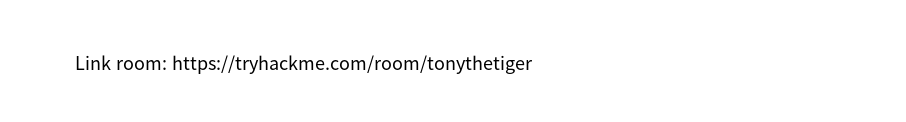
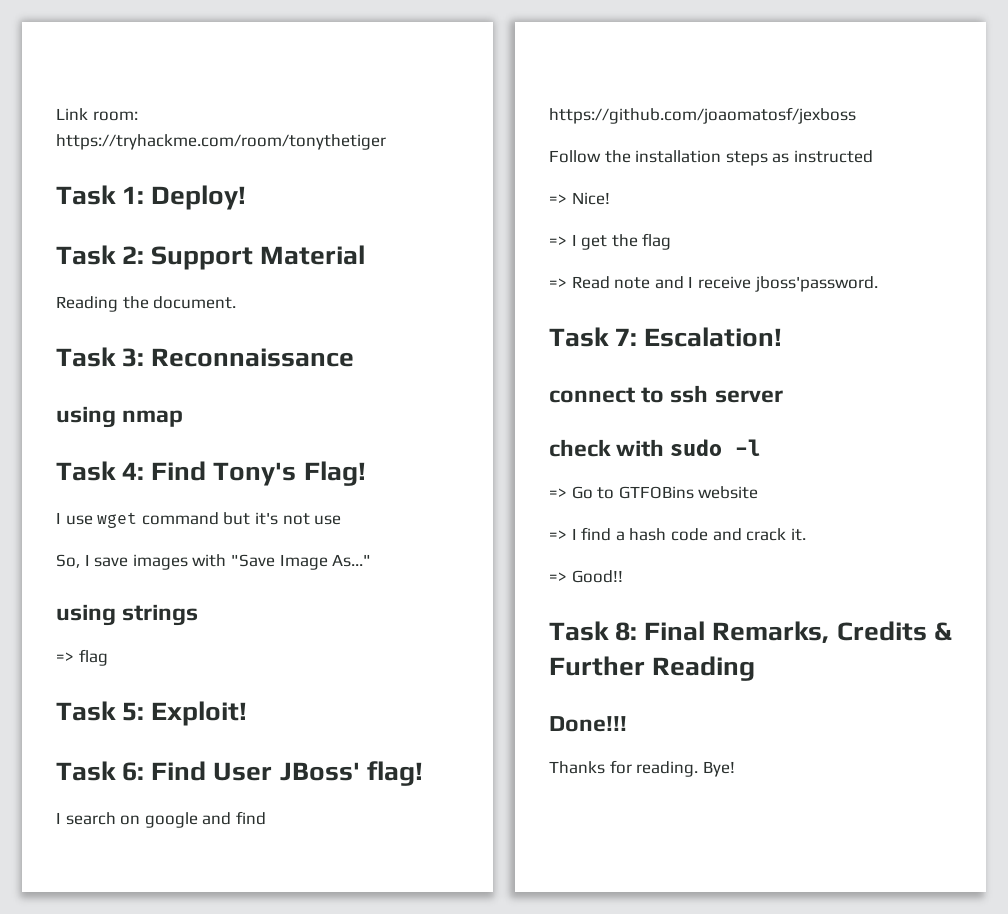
+ Task 1: Deploy!
+ Task 2: Support Material
+ Reading the document.
+ Task 3: Reconnaissance
+ using nmap
+ Task 4: Find Tony's Flag!
+ I use wget command but it's not use
+ So, I save images with "Save Image As..."
+ using strings
+ => flag
+ Task 5: Exploit!
+ Task 6: Find User JBoss' flag!
+ I search on google and find https://github.com/joaomatosf/jexboss
+ Follow the installation steps as instructed
+ => Nice!
+ => I get the flag
+ => Read note and I receive jboss'password.
+ Task 7: Escalation!
+ connect to ssh server
+ check with sudo -l
+ => Go to GTFOBins website
+ => I find a hash code and crack it.
+ => Good!!
+ Task 8: Final Remarks, Credits & Further Reading
+ Done!!!
+ Thanks for reading. Bye!

